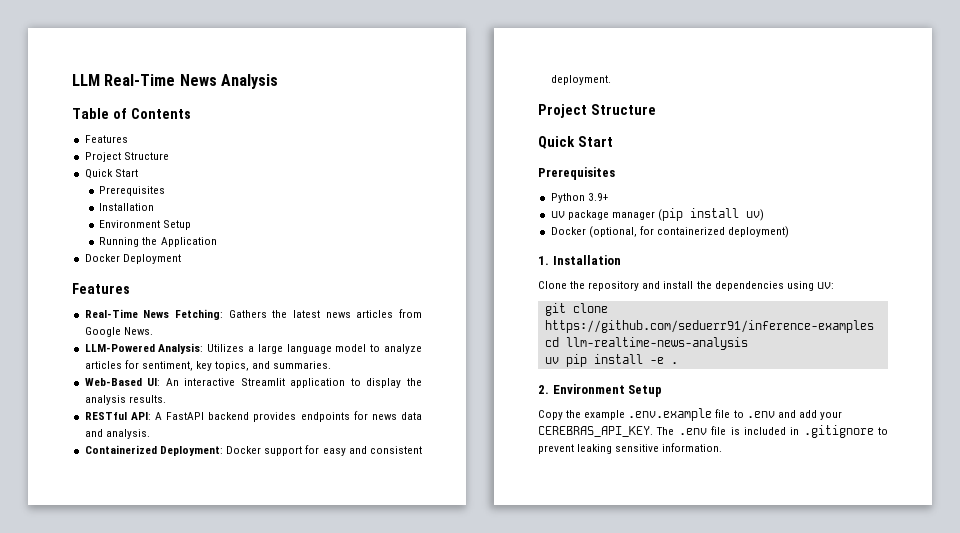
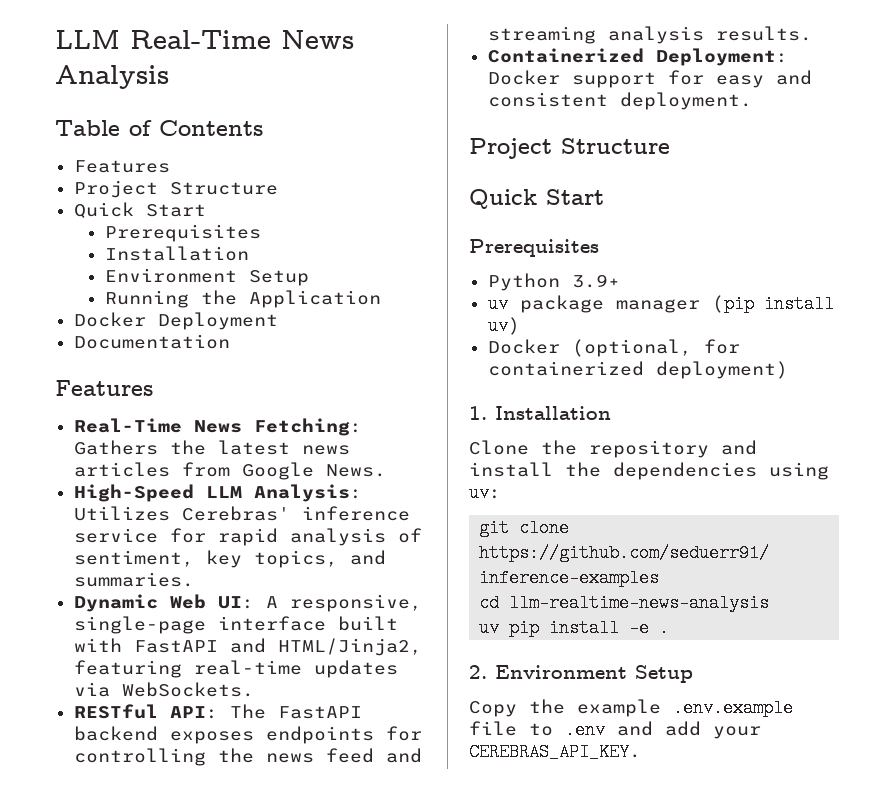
+ Documentation
- LLM-Powered Analysis: Utilizes a large language model to analyze articles for sentiment, key topics, and summaries.
+ High-Speed LLM Analysis: Utilizes Cerebras' inference service for rapid analysis of sentiment, key topics, and summaries.
- Web-Based UI: An interactive Streamlit application to display the analysis results.
+ Dynamic Web UI: A responsive, single-page interface built with FastAPI and HTML/Jinja2, featuring real-time updates via WebSockets.
- RESTful API: A FastAPI backend provides endpoints for news data and analysis.
+ RESTful API: The FastAPI backend exposes endpoints for controlling the news feed and streaming analysis results.
- The .env file is included in .gitignore to prevent leaking sensitive information.

